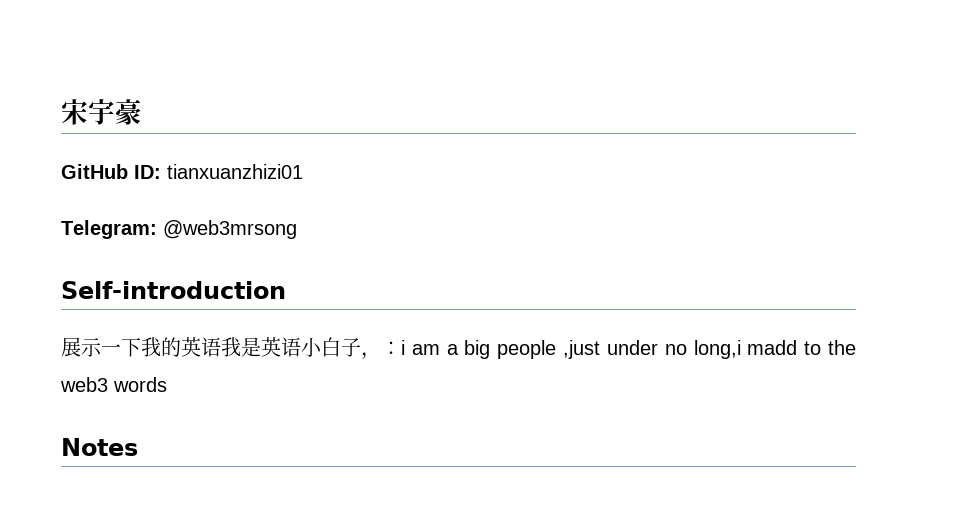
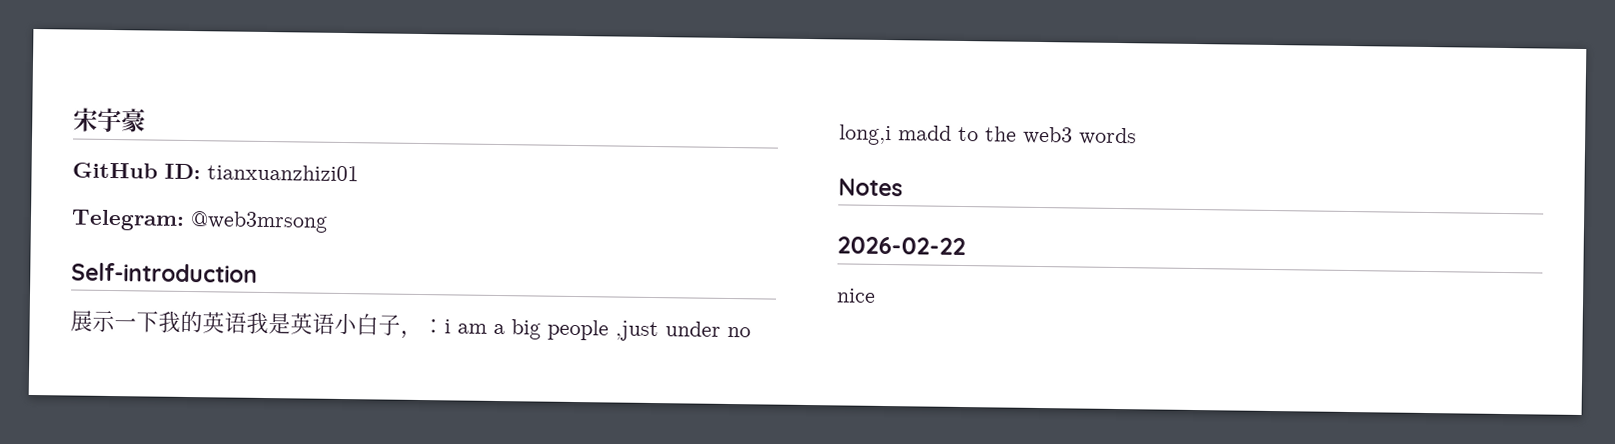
+ 2026-02-22
+ nice

